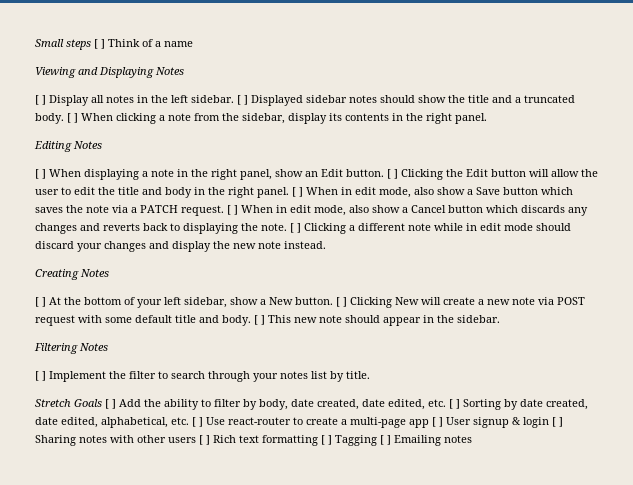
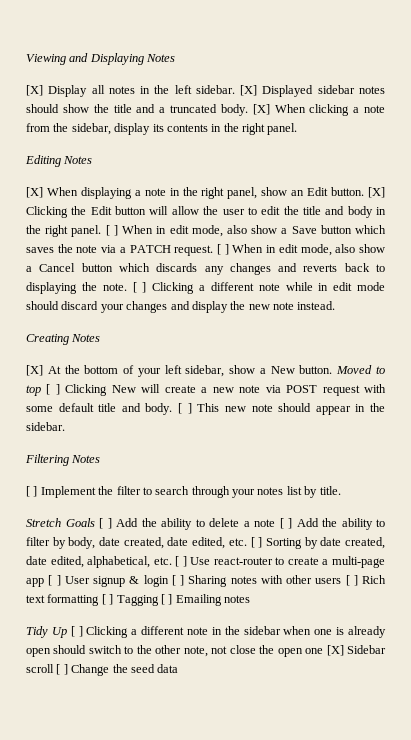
- Small steps [ ] Think of a name
- [ ] Display all notes in the left sidebar.
+ [X] Display all notes in the left sidebar.
- [ ] Displayed sidebar notes should show the title and a truncated body.
+ [X] Displayed sidebar notes should show the title and a truncated body.
- [ ] When clicking a note from the sidebar, display its contents in the right panel.
+ [X] When clicking a note from the sidebar, display its contents in the right panel.
- [ ] When displaying a note in the right panel, show an Edit button.
+ [X] When displaying a note in the right panel, show an Edit button.
- [ ] Clicking the Edit button will allow the user to edit the title and body in the right panel.
+ [X] Clicking the Edit button will allow the user to edit the title and body in the right panel.
- [ ] At the bottom of your left sidebar, show a New button.
+ [X] At the bottom of your left sidebar, show a New button.
- [ ] Clicking New will create a new note via POST request with some default title and body.
+ Moved to top [ ] Clicking New will create a new note via POST request with some default title and body.
- Stretch Goals [ ] Add the ability to filter by body, date created, date edited, etc. [ ] Sorting by date created, date edited, alphabetical, etc. [ ] Use react-router to create a multi-page app [ ] User signup & login [ ] Sharing notes with other users [ ] Rich text formatting [ ] Tagging [ ] Emailing notes
+ Stretch Goals [ ] Add the ability to delete a note [ ] Add the ability to filter by body, date created, date edited, etc. [ ] Sorting by date created, date edited, alphabetical, etc. [ ] Use react-router to create a multi-page app [ ] User signup & login [ ] Sharing notes with other users [ ] Rich text formatting [ ] Tagging [ ] Emailing notes
+ Tidy Up [ ] Clicking a different note in the sidebar when one is already open should switch to the other note, not close the open one [X] Sidebar scroll [ ] Change the seed data

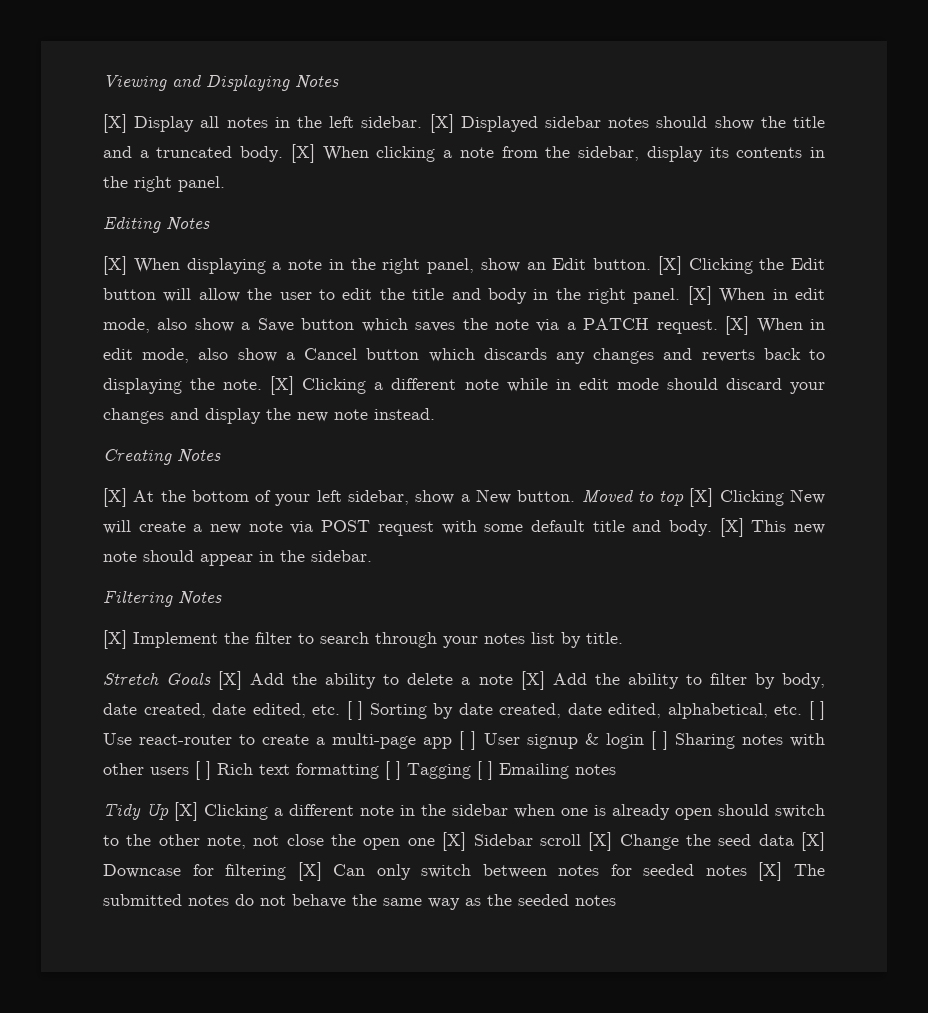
- [ ] When in edit mode, also show a Save button which saves the note via a PATCH request.
+ [X] When in edit mode, also show a Save button which saves the note via a PATCH request.
- [ ] When in edit mode, also show a Cancel button which discards any changes and reverts back to displaying the note.
+ [X] When in edit mode, also show a Cancel button which discards any changes and reverts back to displaying the note.
- [ ] Clicking a different note while in edit mode should discard your changes and display the new note instead.
+ [X] Clicking a different note while in edit mode should discard your changes and display the new note instead.
- Moved to top [ ] Clicking New will create a new note via POST request with some default title and body.
+ Moved to top [X] Clicking New will create a new note via POST request with some default title and body.
- [ ] This new note should appear in the sidebar.
+ [X] This new note should appear in the sidebar.
- [ ] Implement the filter to search through your notes list by title.
+ [X] Implement the filter to search through your notes list by title.
- Stretch Goals [ ] Add the ability to delete a note [ ] Add the ability to filter by body, date created, date edited, etc. [ ] Sorting by date created, date edited, alphabetical, etc. [ ] Use react-router to create a multi-page app [ ] User signup & login [ ] Sharing notes with other users [ ] Rich text formatting [ ] Tagging [ ] Emailing notes
+ Stretch Goals [X] Add the ability to delete a note [X] Add the ability to filter by body, date created, date edited, etc. [ ] Sorting by date created, date edited, alphabetical, etc. [ ] Use react-router to create a multi-page app [ ] User signup & login [ ] Sharing notes with other users [ ] Rich text formatting [ ] Tagging [ ] Emailing notes
- Tidy Up [ ] Clicking a different note in the sidebar when one is already open should switch to the other note, not close the open one [X] Sidebar scroll [ ] Change the seed data
+ Tidy Up [X] Clicking a different note in the sidebar when one is already open should switch to the other note, not close the open one [X] Sidebar scroll [X] Change the seed data [X] Downcase for filtering [X] Can only switch between notes for seeded notes [X] The submitted notes do not behave the same way as the seeded notes

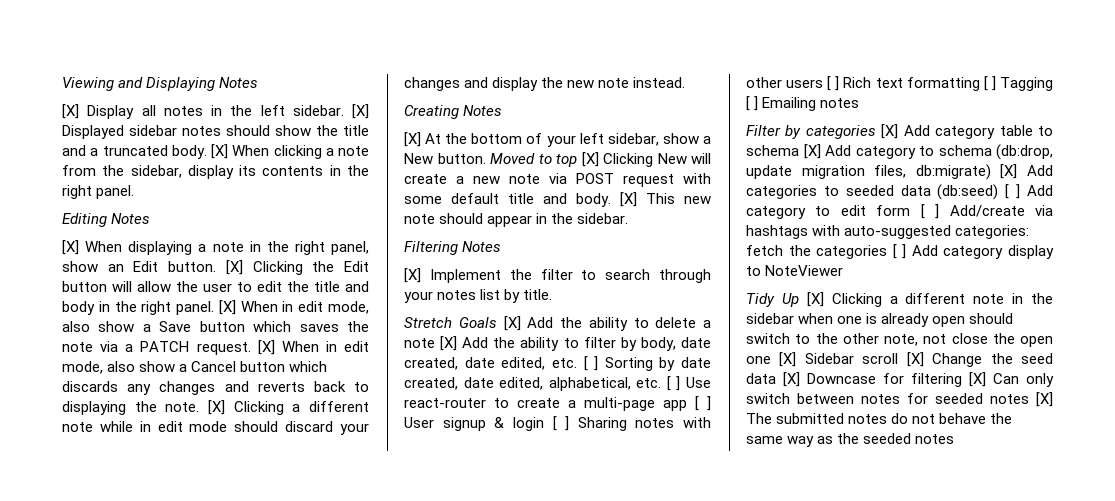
+ Filter by categories [X] Add category table to schema [X] Add category to schema (db:drop, update migration files, db:migrate) [X] Add categories to seeded data (db:seed) [ ] Add category to edit form [ ] Add/create via hashtags with auto-suggested categories: fetch the categories [ ] Add category display to NoteViewer

